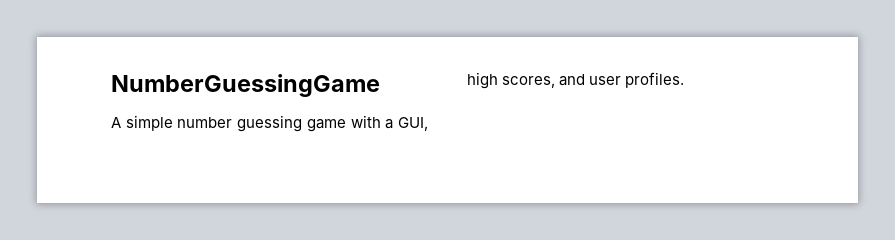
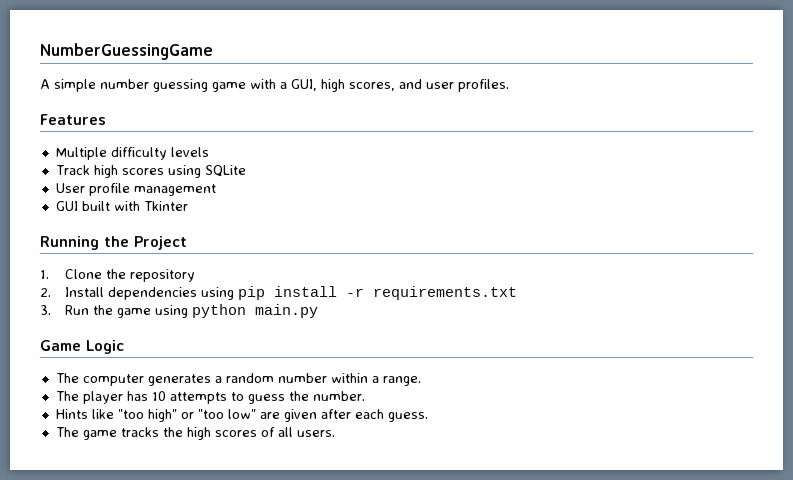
+ Features
+ Multiple difficulty levels
+ Track high scores using SQLite
+ User profile management
+ GUI built with Tkinter
+ Running the Project
+ 1. Clone the repository
+ 2. Install dependencies using pip install -r requirements.txt
+ 3. Run the game using python main.py
+ Game Logic
+ The computer generates a random number within a range.
+ The player has 10 attempts to guess the number.
+ Hints like "too high" or "too low" are given after each guess.
+ The game tracks the high scores of all users.

